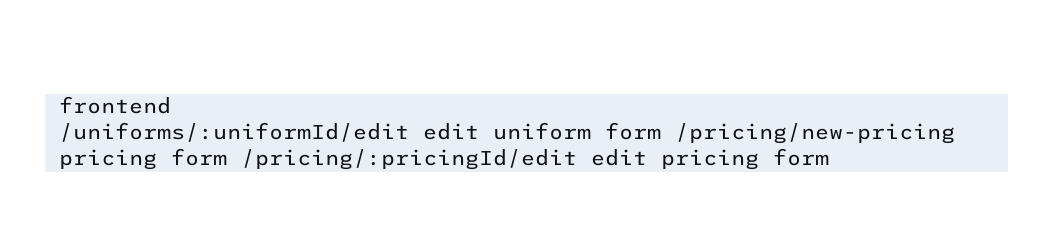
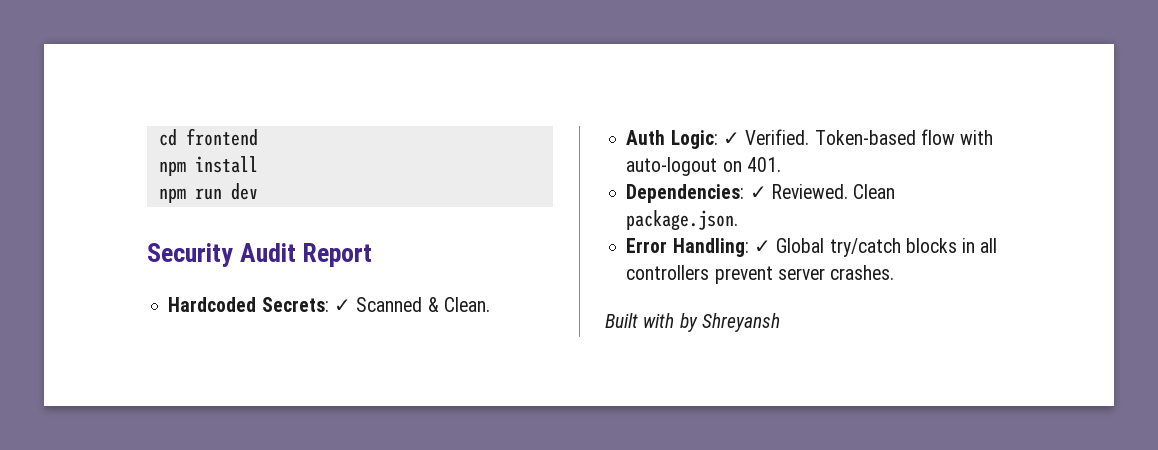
- frontend
+ cd frontend
- /uniforms/:uniformId/edit edit uniform form /pricing/new-pricing pricing form /pricing/:pricingId/edit edit pricing form
+ npm install
+ npm run dev
+ Security Audit Report
+ Hardcoded Secrets: ✓ Scanned & Clean.
+ Auth Logic: ✓ Verified. Token-based flow with auto-logout on 401.
+ Dependencies: ✓ Reviewed. Clean package.json.
+ Error Handling: ✓ Global try/catch blocks in all controllers prevent server crashes.
+ Built with by Shreyansh

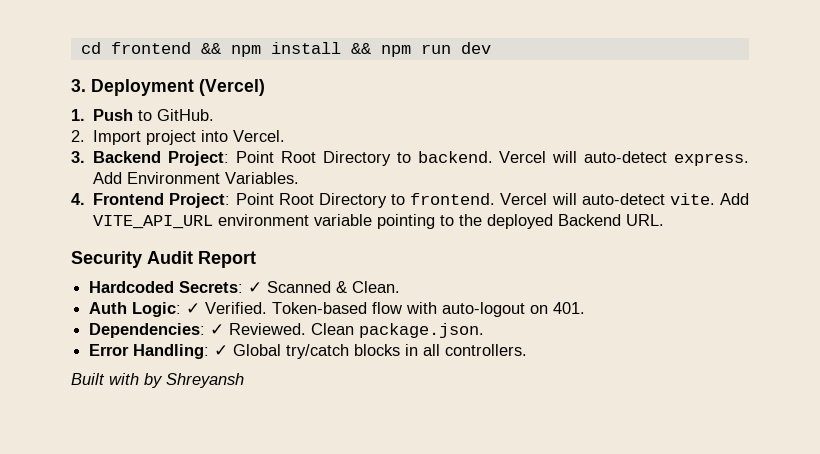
- cd frontend
- npm install
- npm run dev
+ cd frontend && npm install && npm run dev
+ 3. Deployment (Vercel)
+ 1. Push to GitHub.
+ 2. Import project into Vercel.
+ 3. Backend Project: Point Root Directory to backend. Vercel will auto-detect express. Add Environment Variables.
+ 4. Frontend Project: Point Root Directory to frontend. Vercel will auto-detect vite. Add VITE_API_URL environment variable pointing to the deployed Backend URL.
- Error Handling: ✓ Global try/catch blocks in all controllers prevent server crashes.
+ Error Handling: ✓ Global try/catch blocks in all controllers.

